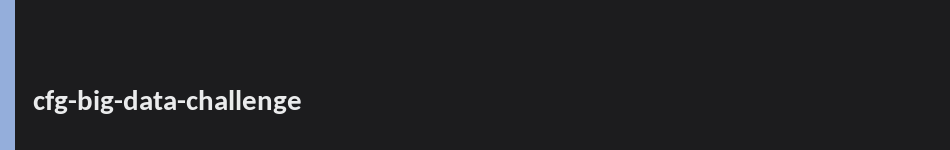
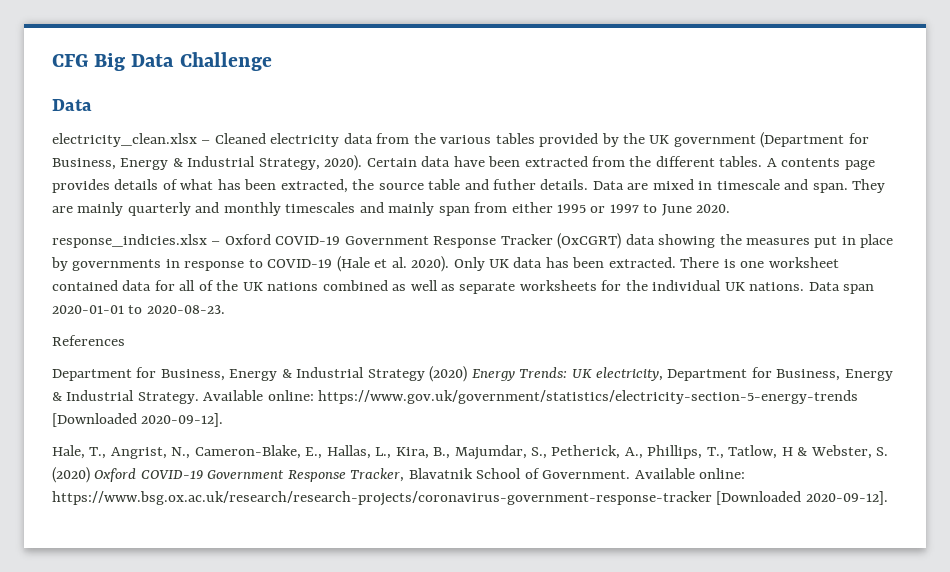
- cfg-big-data-challenge
+ CFG Big Data Challenge
+ Data
+ electricity_clean.xlsx – Cleaned electricity data from the various tables provided by the UK government (Department for Business, Energy & Industrial Strategy, 2020). Certain data have been extracted from the different tables. A contents page provides details of what has been extracted, the source table and futher details. Data are mixed in timescale and span. They are mainly quarterly and monthly timescales and mainly span from either 1995 or 1997 to June 2020.
+ response_indicies.xlsx – Oxford COVID-19 Government Response Tracker (OxCGRT) data showing the measures put in place by governments in response to COVID-19 (Hale et al. 2020). Only UK data has been extracted. There is one worksheet contained data for all of the UK nations combined as well as separate worksheets for the individual UK nations. Data span 2020-01-01 to 2020-08-23.
+ References
+ Department for Business, Energy & Industrial Strategy (2020) Energy Trends: UK electricity, Department for Business, Energy & Industrial Strategy. Available online: https://www.gov.uk/government/statistics/electricity-section-5-energy-trends [Downloaded 2020-09-12].
+ Hale, T., Angrist, N., Cameron-Blake, E., Hallas, L., Kira, B., Majumdar, S., Petherick, A., Phillips, T., Tatlow, H & Webster, S. (2020) Oxford COVID-19 Government Response Tracker, Blavatnik School of Government. Available online: https://www.bsg.ox.ac.uk/research/research-projects/coronavirus-government-response-tracker [Downloaded 2020-09-12].

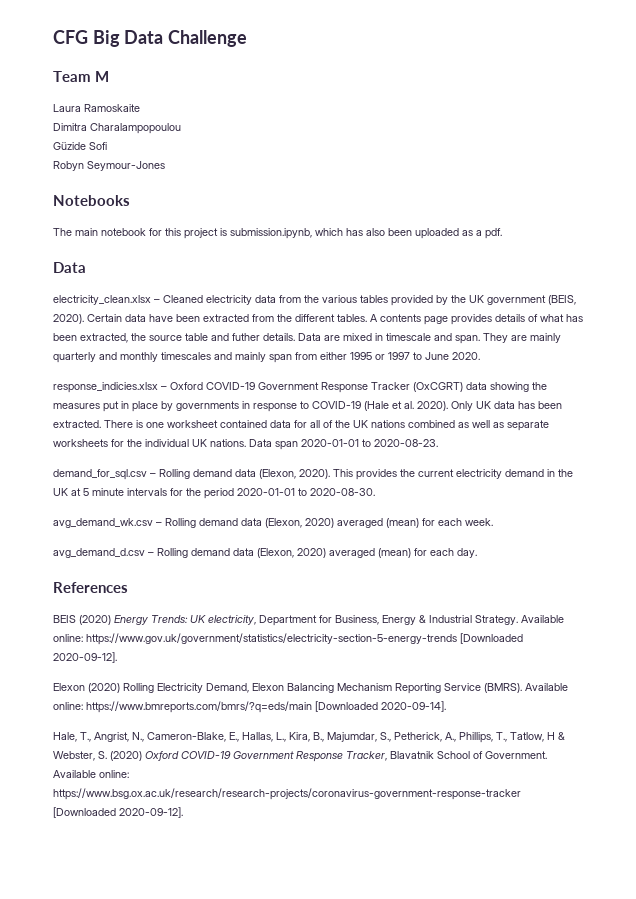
+ Team M
+ Laura Ramoskaite
+ Dimitra Charalampopoulou
+ Güzide Sofi
+ Robyn Seymour-Jones
+ Notebooks
+ The main notebook for this project is submission.ipynb, which has also been uploaded as a pdf.
- electricity_clean.xlsx – Cleaned electricity data from the various tables provided by the UK government (Department for Business, Energy & Industrial Strategy, 2020).
+ electricity_clean.xlsx – Cleaned electricity data from the various tables provided by the UK government (BEIS, 2020).
+ demand_for_sql.csv – Rolling demand data (Elexon, 2020). This provides the current electricity demand in the UK at 5 minute intervals for the period 2020-01-01 to 2020-08-30.
+ avg_demand_wk.csv – Rolling demand data (Elexon, 2020) averaged (mean) for each week.
+ avg_demand_d.csv – Rolling demand data (Elexon, 2020) averaged (mean) for each day.
  References
- Department for Business, Energy & Industrial Strategy (2020) Energy Trends: UK electricity, Department for Business, Energy & Industrial Strategy.
+ BEIS (2020) Energy Trends: UK electricity, Department for Business, Energy & Industrial Strategy.
+ Elexon (2020) Rolling Electricity Demand, Elexon Balancing Mechanism Reporting Service (BMRS). Available online: https://www.bmreports.com/bmrs/?q=eds/main [Downloaded 2020-09-14].

